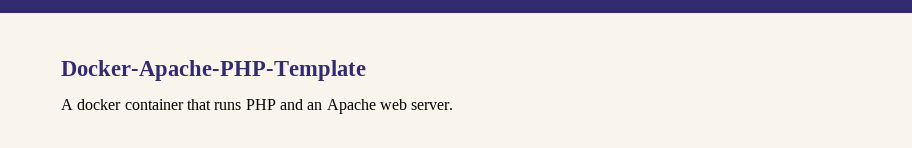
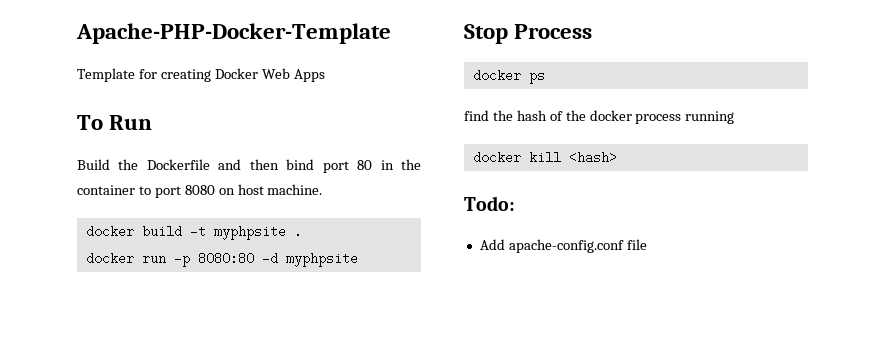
- Docker-Apache-PHP-Template
- A docker container that runs PHP and an Apache web server.
+ Apache-PHP-Docker-Template
+ Template for creating Docker Web Apps
+ To Run
+ Build the Dockerfile and then bind port 80 in the container to port 8080 on host machine.
+ docker build -t myphpsite .
+ docker run -p 8080:80 -d myphpsite
+ Stop Process
+ docker ps
+ find the hash of the docker process running
+ docker kill <hash>
+ Todo:
+ Add apache-config.conf file

